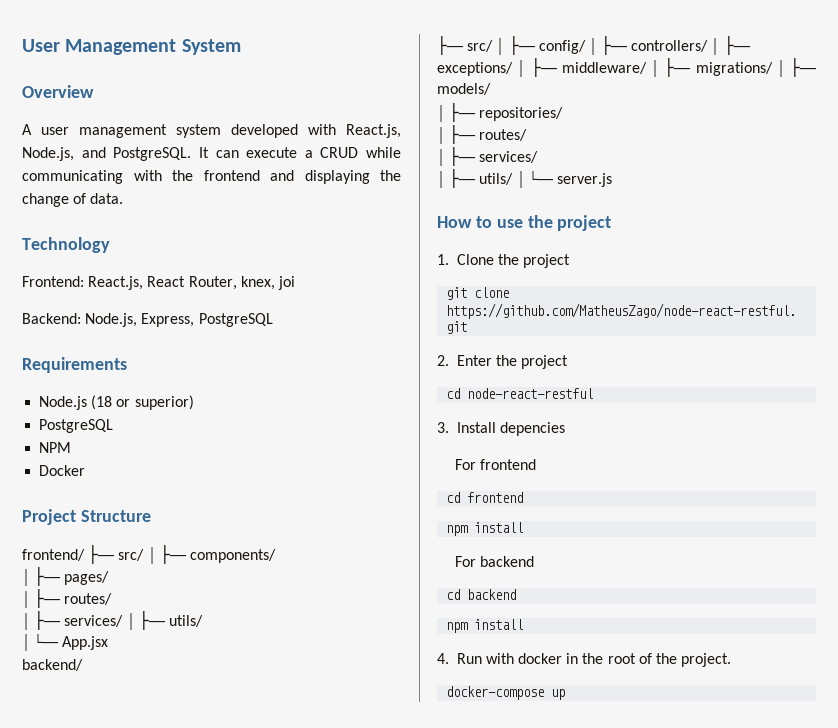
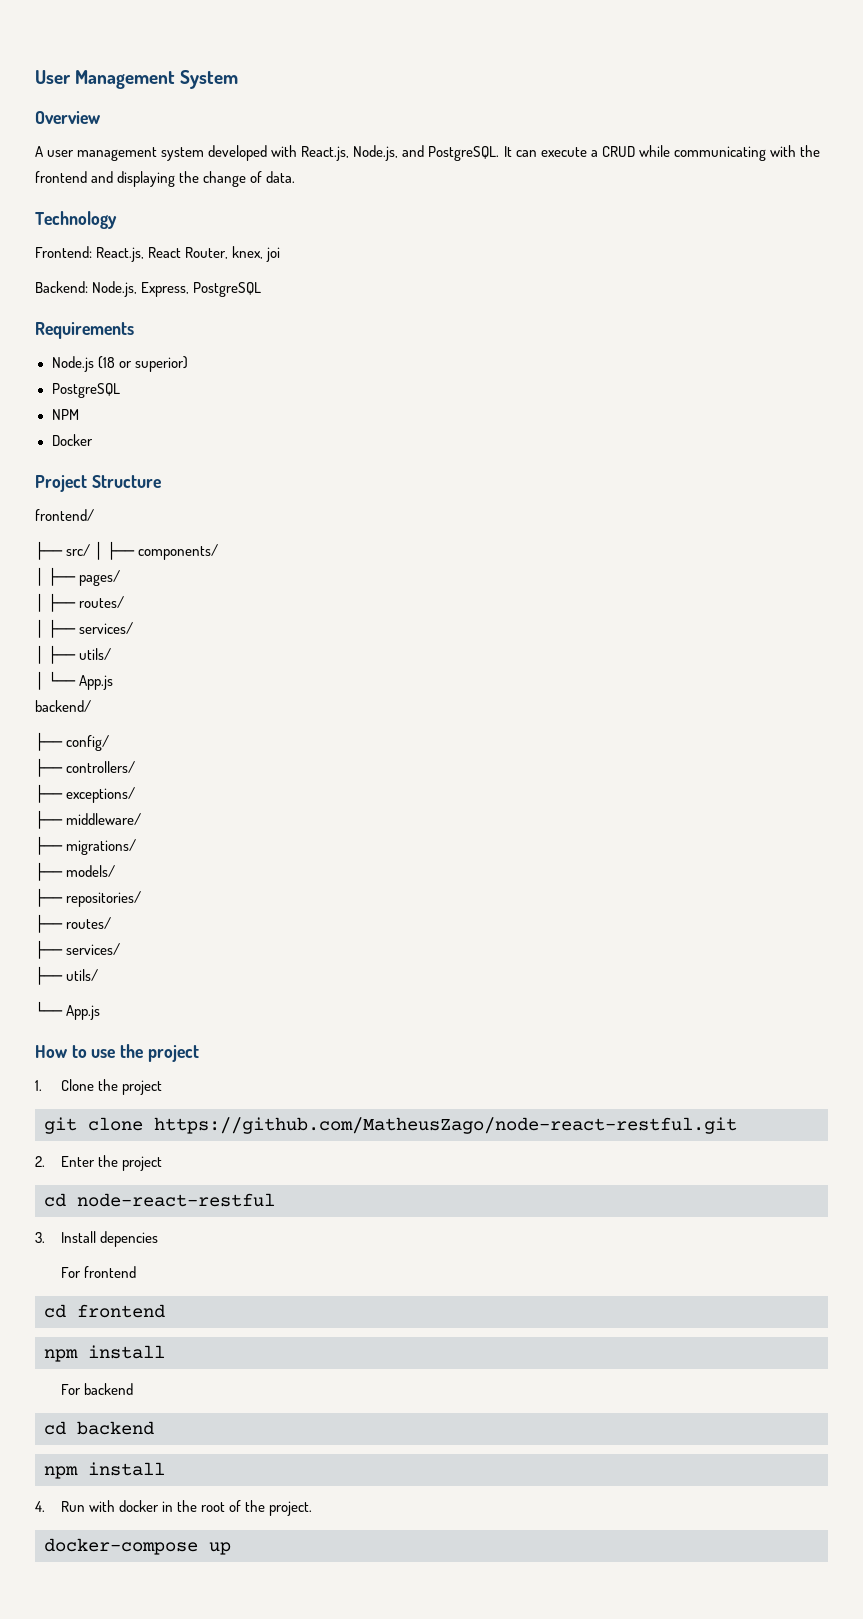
- frontend/ ├── src/ │ ├── components/
+ frontend/
+ ├── src/ │ ├── components/
- │ ├── services/ │ ├── utils/
+ │ ├── services/
+ │ ├── utils/
- │ └── App.jsx
+ │ └── App.js
- ├── src/ │ ├── config/ │ ├── controllers/ │ ├── exceptions/ │ ├── middleware/ │ ├── migrations/ │ ├── models/
+ ├── config/
+ ├── controllers/
+ ├── exceptions/
+ ├── middleware/
+ ├── migrations/
+ ├── models/
- │ ├── repositories/
- │ ├── routes/
- │ ├── services/
- │ ├── utils/ │ └── server.js
+ ├── repositories/
+ ├── routes/
+ ├── services/
+ ├── utils/
+ └── App.js

